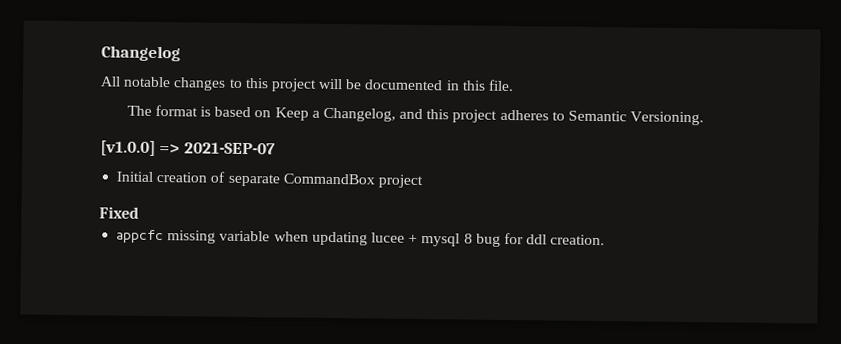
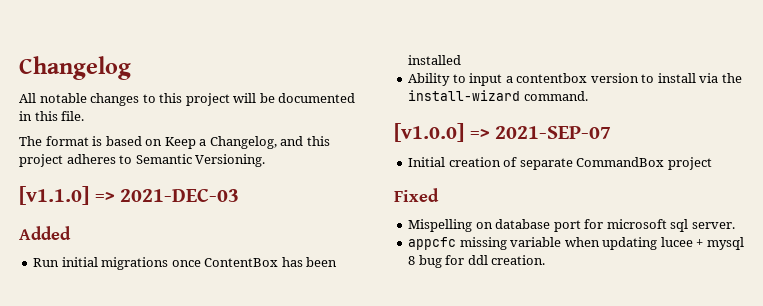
+ [v1.1.0] => 2021-DEC-03
+ Added
+ Run initial migrations once ContentBox has been installed
+ Ability to input a contentbox version to install via the install-wizard command.
+ Mispelling on database port for microsoft sql server.

